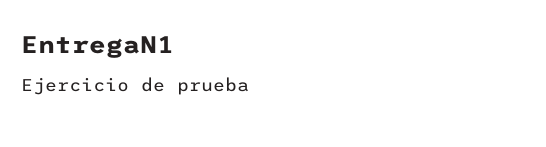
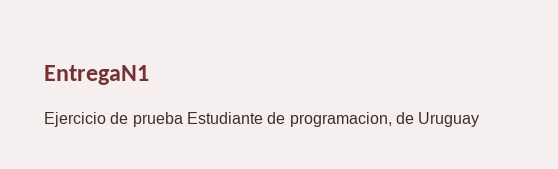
- Ejercicio de prueba
+ Ejercicio de prueba Estudiante de programacion, de Uruguay

